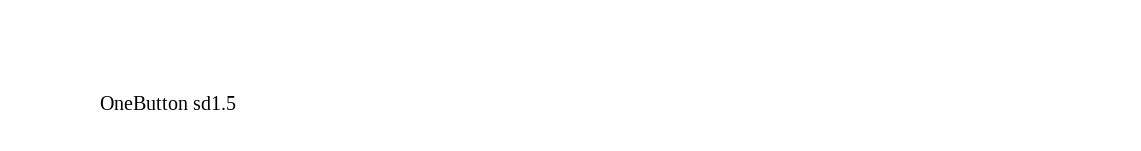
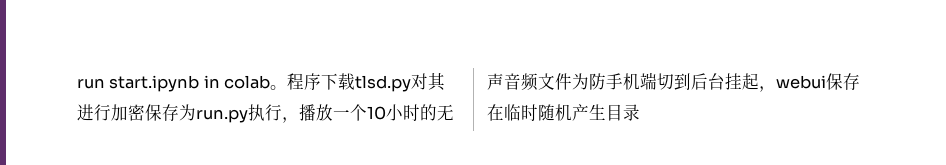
- OneButton sd1.5
+ run start.ipynb in colab。程序下载tlsd.py对其进行加密保存为run.py执行，播放一个10小时的无声音频文件为防手机端切到后台挂起，webui保存在临时随机产生目录

